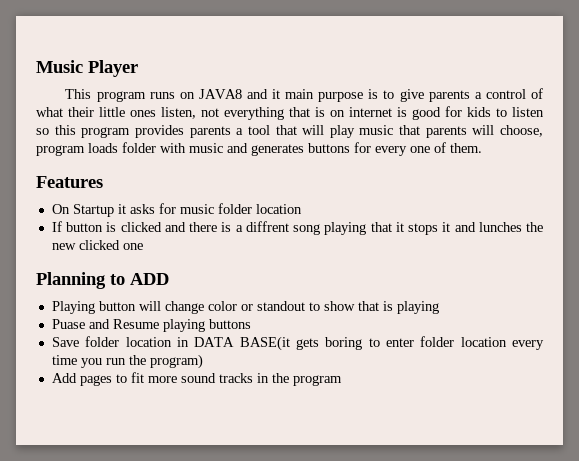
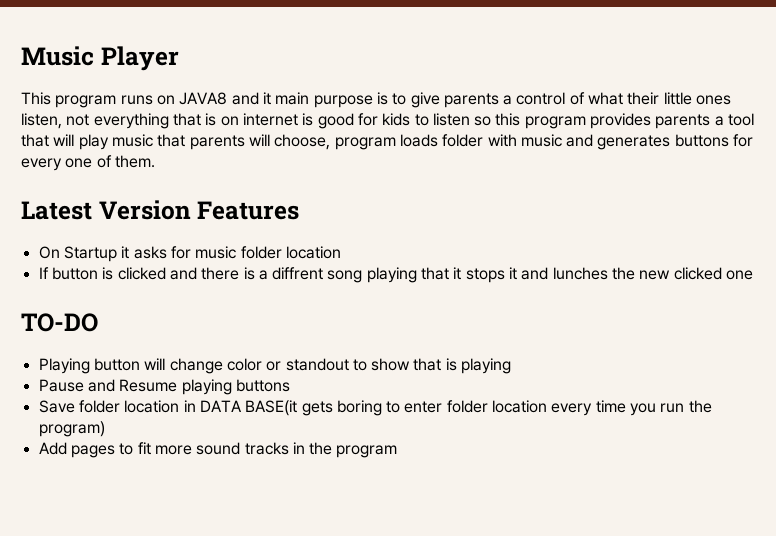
- Features
+ Latest Version Features
- Planning to ADD
+ TO-DO
- Puase and Resume playing buttons
+ Pause and Resume playing buttons

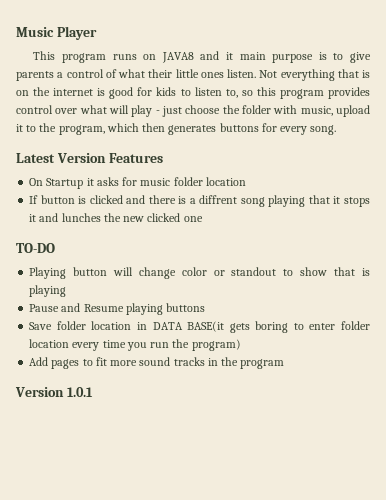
- This program runs on JAVA8 and it main purpose is to give parents a control of what their little ones listen, not everything that is on internet is good for kids to listen so this program provides parents a tool that will play music that parents will choose, program loads folder with music and generates buttons for every one of them.
+ This program runs on JAVA8 and it main purpose is to give parents a control of what their little ones listen. Not everything that is on the internet is good for kids to listen to, so this program provides control over what will play - just choose the folder with music, upload it to the program, which then generates buttons for every song.
+ Version 1.0.1

